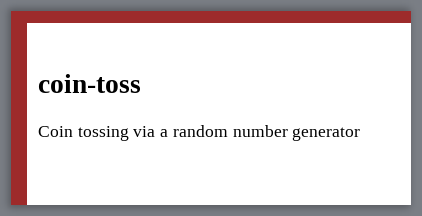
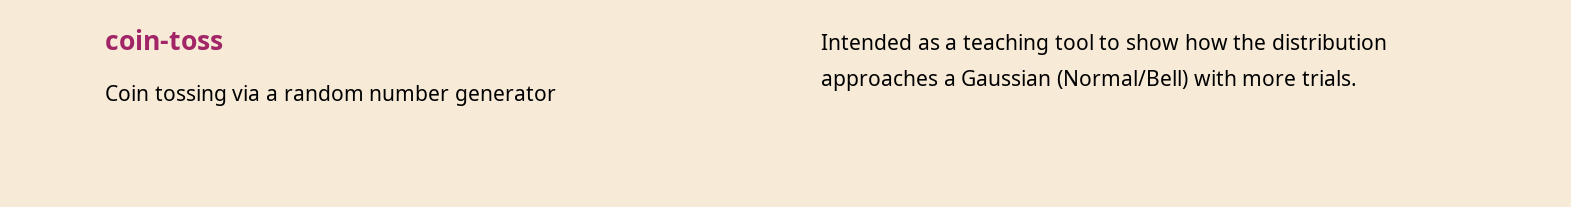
+ Intended as a teaching tool to show how the distribution approaches a Gaussian (Normal/Bell) with more trials.

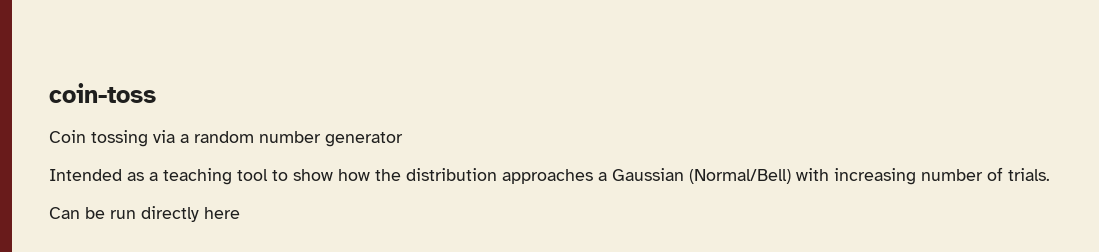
- Intended as a teaching tool to show how the distribution approaches a Gaussian (Normal/Bell) with more trials.
+ Intended as a teaching tool to show how the distribution approaches a Gaussian (Normal/Bell) with increasing number of trials.
+ Can be run directly here

